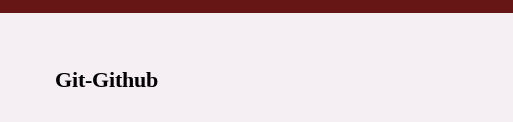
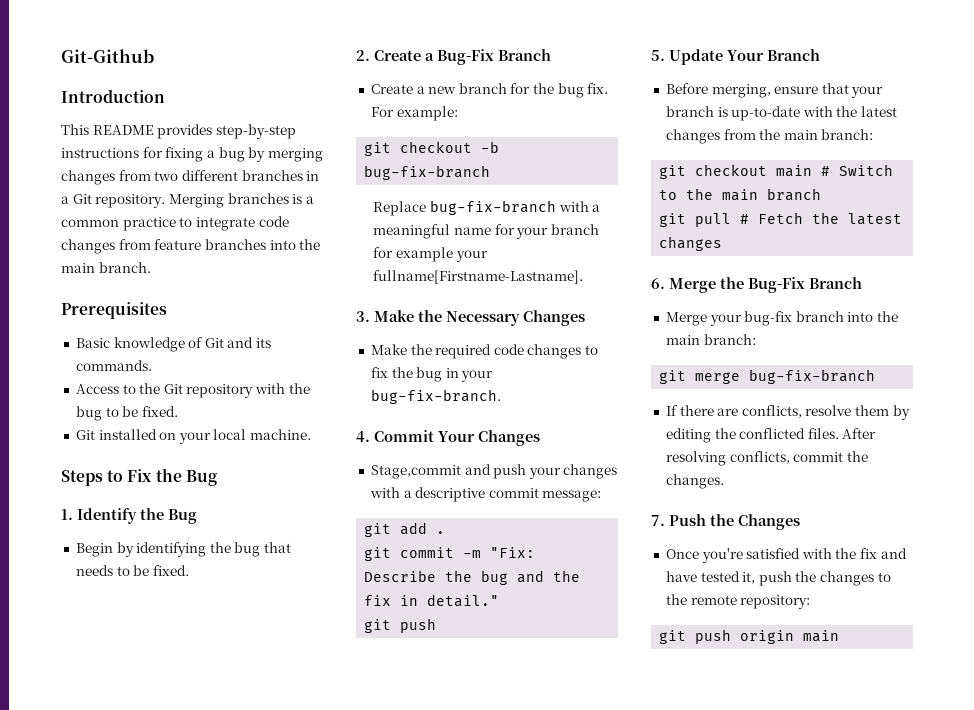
+ Introduction
+ This README provides step-by-step instructions for fixing a bug by merging changes from two different branches in a Git repository. Merging branches is a common practice to integrate code changes from feature branches into the main branch.
+ Prerequisites
+ Basic knowledge of Git and its commands.
+ Access to the Git repository with the bug to be fixed.
+ Git installed on your local machine.
+ Steps to Fix the Bug
+ 1. Identify the Bug
+ Begin by identifying the bug that needs to be fixed.
+ 2. Create a Bug-Fix Branch
+ Create a new branch for the bug fix. For example:
+ git checkout -b bug-fix-branch
+ Replace bug-fix-branch with a meaningful name for your branch for example your fullname[Firstname-Lastname].
+ 3. Make the Necessary Changes
+ Make the required code changes to fix the bug in your bug-fix-branch.
+ 4. Commit Your Changes
+ Stage,commit and push your changes with a descriptive commit message:
+ git add .
+ git commit -m "Fix: Describe the bug and the fix in detail."
+ git push
+ 5. Update Your Branch
+ Before merging, ensure that your branch is up-to-date with the latest changes from the main branch:
+ git checkout main # Switch to the main branch
+ git pull # Fetch the latest changes
+ 6. Merge the Bug-Fix Branch
+ Merge your bug-fix branch into the main branch:
+ git merge bug-fix-branch
+ If there are conflicts, resolve them by editing the conflicted files. After resolving conflicts, commit the changes.
+ 7. Push the Changes
+ Once you're satisfied with the fix and have tested it, push the changes to the remote repository:
+ git push origin main

